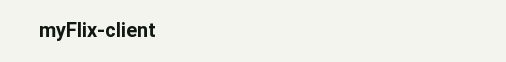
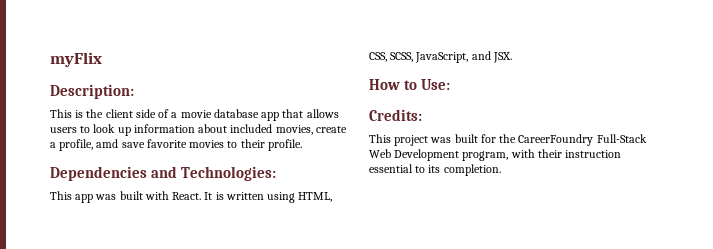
- myFlix-client
+ myFlix
+ Description:
+ This is the client side of a movie database app that allows users to look up information about included movies, create a profile, amd save favorite movies to their profile.
+ Dependencies and Technologies:
+ This app was built with React. It is written using HTML, CSS, SCSS, JavaScript, and JSX.
+ How to Use:
+ Credits:
+ This project was built for the CareerFoundry Full-Stack Web Development program, with their instruction essential to its completion.

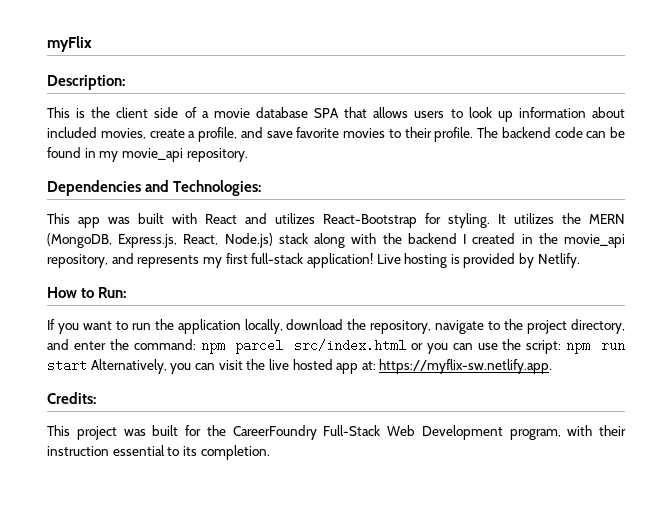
- This is the client side of a movie database app that allows users to look up information about included movies, create a profile, amd save favorite movies to their profile.
+ This is the client side of a movie database SPA that allows users to look up information about included movies, create a profile, and save favorite movies to their profile. The backend code can be found in my movie_api repository.
- This app was built with React. It is written using HTML, CSS, SCSS, JavaScript, and JSX.
- How to Use:
+ This app was built with React and utilizes React-Bootstrap for styling. It utilizes the MERN (MongoDB, Express.js, React, Node.js) stack along with the backend I created in the movie_api repository, and represents my first full-stack application! Live hosting is provided by Netlify.
+ How to Run:
+ If you want to run the application locally, download the repository, navigate to the project directory, and enter the command: npm parcel src/index.html or you can use the script: npm run start Alternatively, you can visit the live hosted app at: https://myflix-sw.netlify.app.

